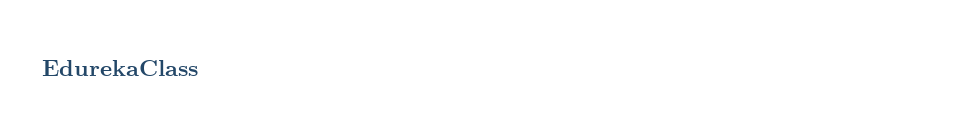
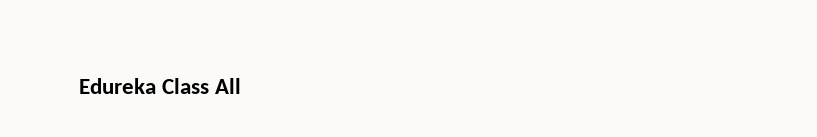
- EdurekaClass
+ Edureka Class All

